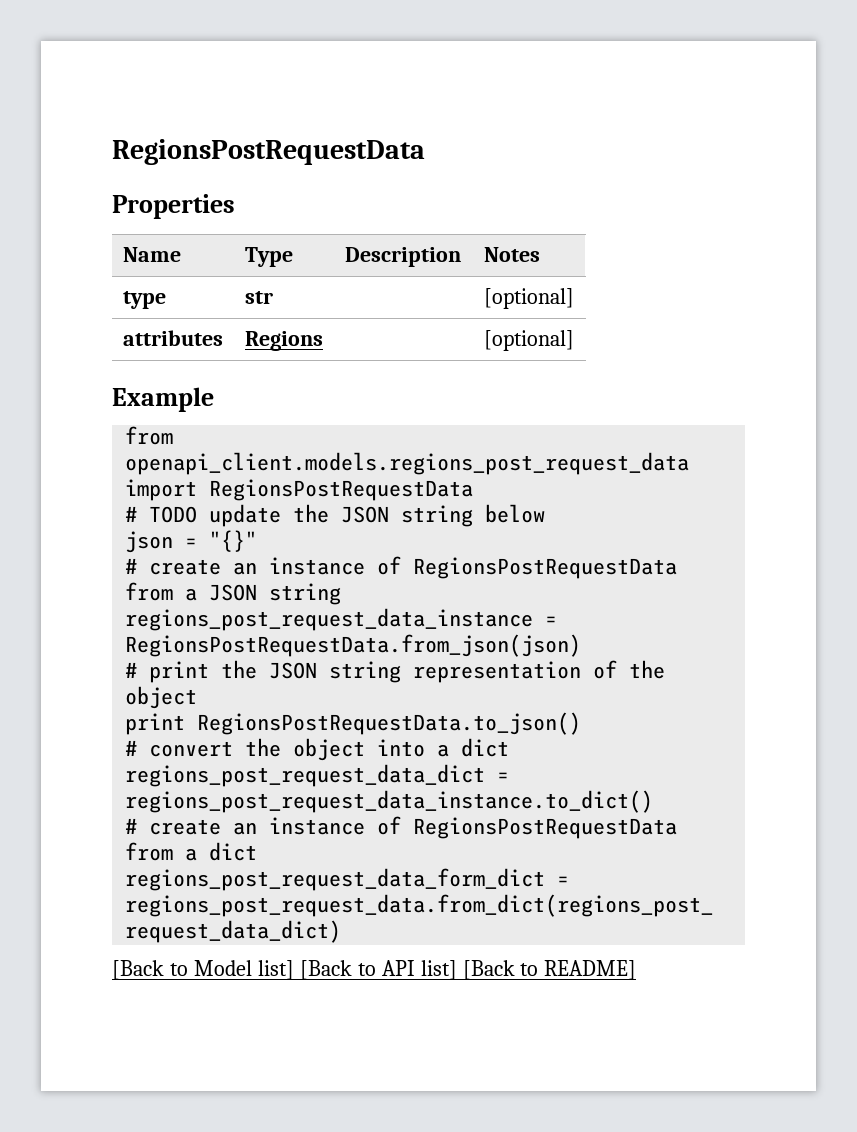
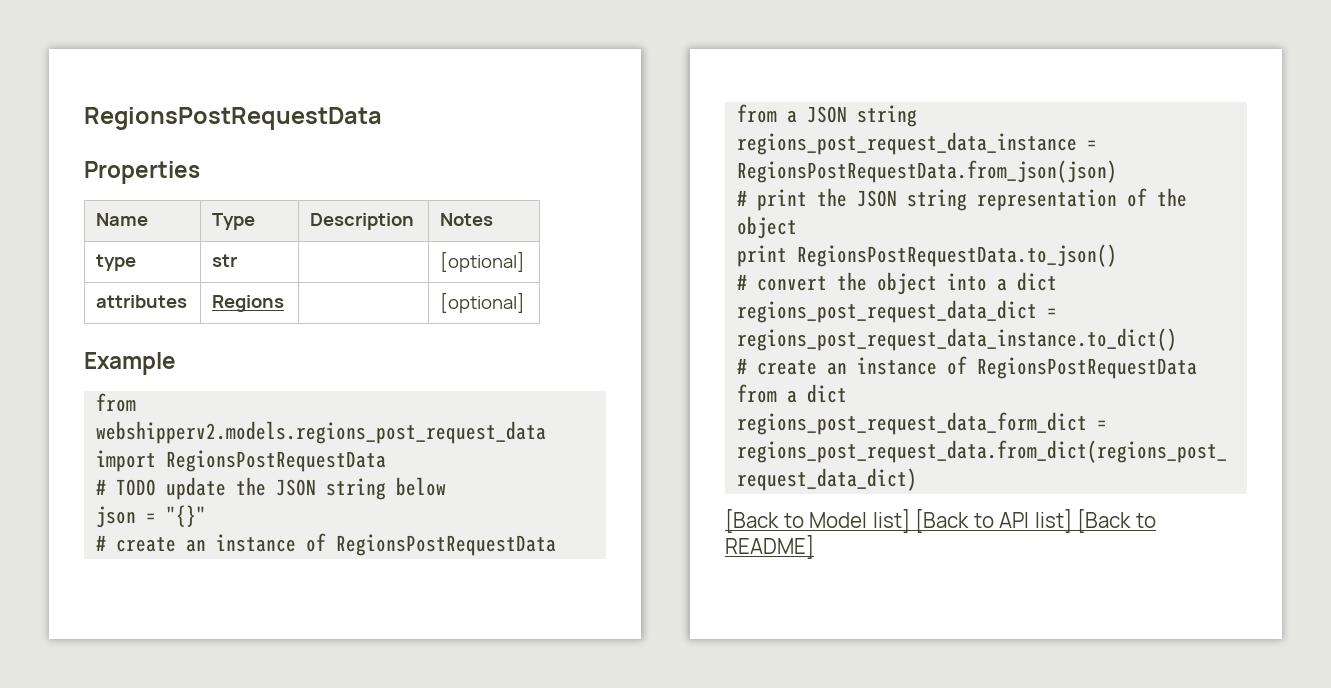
- from openapi_client.models.regions_post_request_data import RegionsPostRequestData
+ from webshipperv2.models.regions_post_request_data import RegionsPostRequestData

